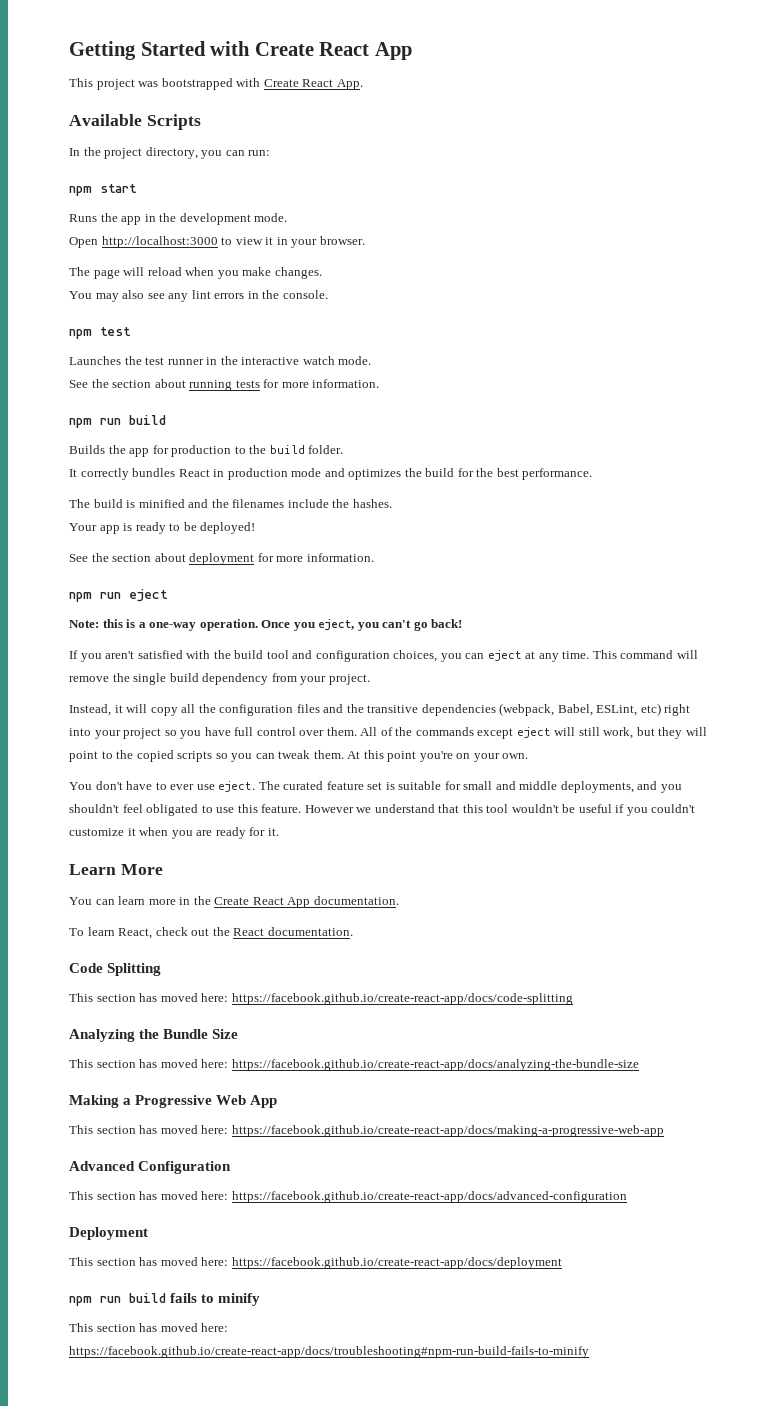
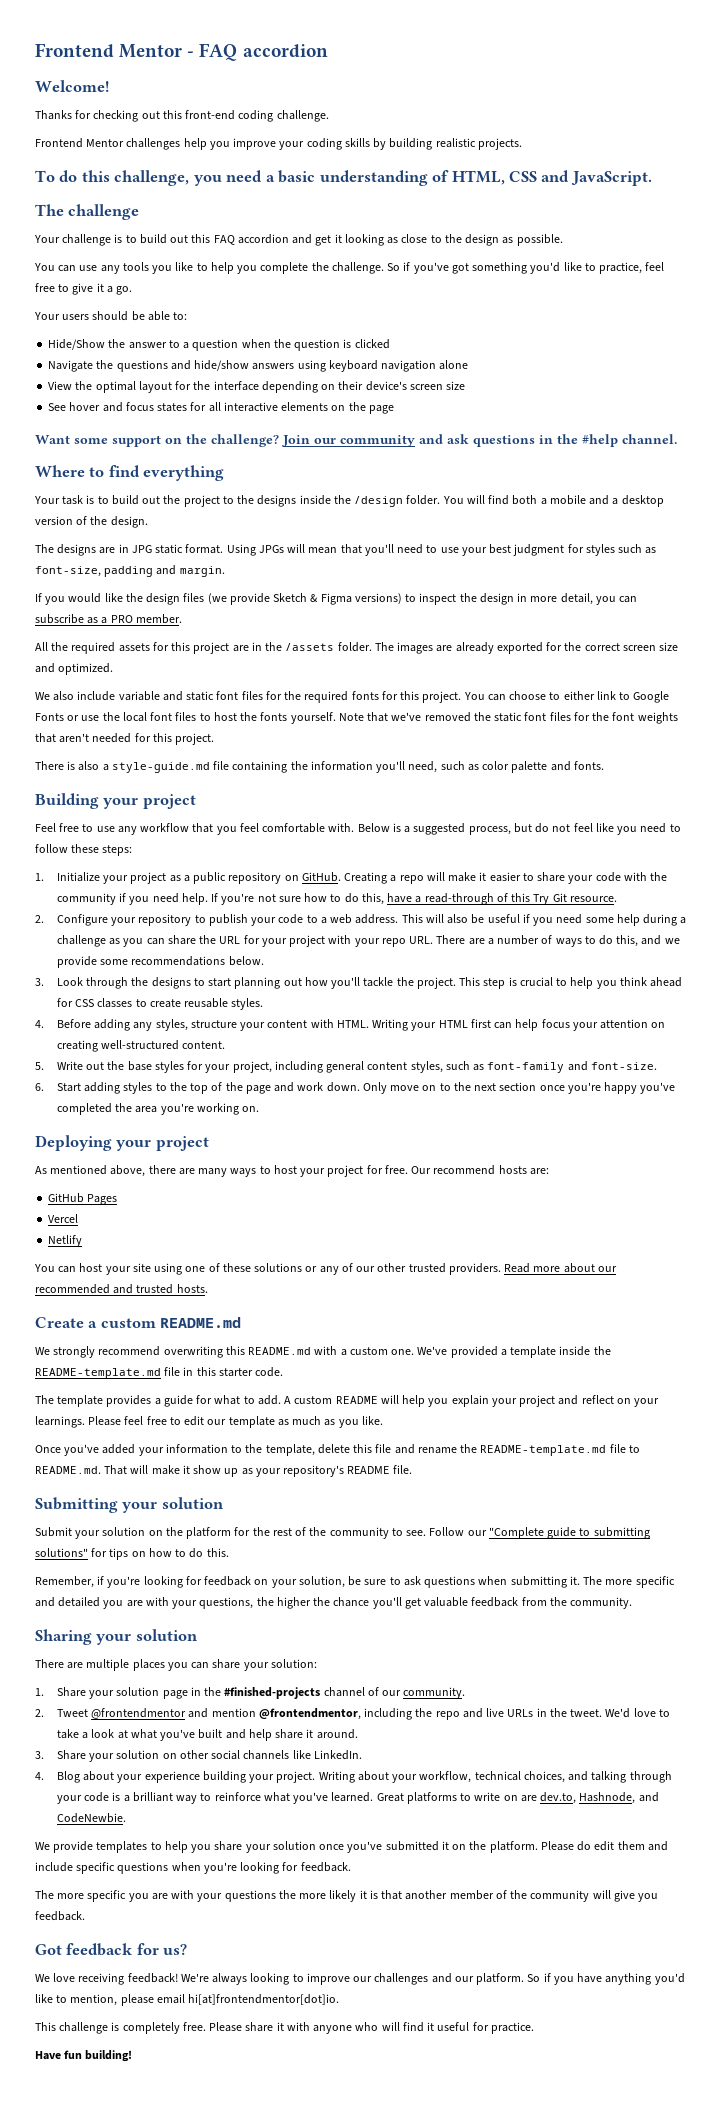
- Getting Started with Create React App
- This project was bootstrapped with Create React App.
- Available Scripts
- In the project directory, you can run:
- npm start
- Runs the app in the development mode.
- Open http://localhost:3000 to view it in your browser.
- The page will reload when you make changes.
- You may also see any lint errors in the console.
- npm test
- Launches the test runner in the interactive watch mode.
- See the section about running tests for more information.
- npm run build
- Builds the app for production to the build folder.
- It correctly bundles React in production mode and optimizes the build for the best performance.
- The build is minified and the filenames include the hashes.
- Your app is ready to be deployed!
- See the section about deployment for more information.
- npm run eject
- Note: this is a one-way operation. Once you eject, you can't go back!
- If you aren't satisfied with the build tool and configuration choices, you can eject at any time. This command will remove the single build dependency from your project.
- Instead, it will copy all the configuration files and the transitive dependencies (webpack, Babel, ESLint, etc) right into your project so you have full control over them. All of the commands except eject will still work, but they will point to the copied scripts so you can tweak them. At this point you're on your own.
- You don't have to ever use eject. The curated feature set is suitable for small and middle deployments, and you shouldn't feel obligated to use this feature. However we understand that this tool wouldn't be useful if you couldn't customize it when you are ready for it.
- Learn More
- You can learn more in the Create React App documentation.
- To learn React, check out the React documentation.
- Code Splitting
- This section has moved here: https://facebook.github.io/create-react-app/docs/code-splitting
- Analyzing the Bundle Size
- This section has moved here: https://facebook.github.io/create-react-app/docs/analyzing-the-bundle-size
- Making a Progressive Web App
- This section has moved here: https://facebook.github.io/create-react-app/docs/making-a-progressive-web-app
- Advanced Configuration
- This section has moved here: https://facebook.github.io/create-react-app/docs/advanced-configuration
- Deployment
- This section has moved here: https://facebook.github.io/create-react-app/docs/deployment
- npm run build fails to minify
- This section has moved here: https://facebook.github.io/create-react-app/docs/troubleshooting#npm-run-build-fails-to-minify
+ Frontend Mentor - FAQ accordion
+ Welcome!
+ Thanks for checking out this front-end coding challenge.
+ Frontend Mentor challenges help you improve your coding skills by building realistic projects.
+ To do this challenge, you need a basic understanding of HTML, CSS and JavaScript.
+ The challenge
+ Your challenge is to build out this FAQ accordion and get it looking as close to the design as possible.
+ You can use any tools you like to help you complete the challenge. So if you've got something you'd like to practice, feel free to give it a go.
+ Your users should be able to:
+ Hide/Show the answer to a question when the question is clicked
+ Navigate the questions and hide/show answers using keyboard navigation alone
+ View the optimal layout for the interface depending on their device's screen size
+ See hover and focus states for all interactive elements on the page
+ Want some support on the challenge? Join our community and ask questions in the #help channel.
+ Where to find everything
+ Your task is to build out the project to the designs inside the /design folder. You will find both a mobile and a desktop version of the design.
+ The designs are in JPG static format. Using JPGs will mean that you'll need to use your best judgment for styles such as font-size, padding and margin.
+ If you would like the design files (we provide Sketch & Figma versions) to inspect the design in more detail, you can subscribe as a PRO member.
+ All the required assets for this project are in the /assets folder. The images are already exported for the correct screen size and optimized.
+ We also include variable and static font files for the required fonts for this project. You can choose to either link to Google Fonts or use the local font files to host the fonts yourself. Note that we've removed the static font files for the font weights that aren't needed for this project.
+ There is also a style-guide.md file containing the information you'll need, such as color palette and fonts.
+ Building your project
+ Feel free to use any workflow that you feel comfortable with. Below is a suggested process, but do not feel like you need to follow these steps:
+ 1. Initialize your project as a public repository on GitHub. Creating a repo will make it easier to share your code with the community if you need help. If you're not sure how to do this, have a read-through of this Try Git resource.
+ 2. Configure your repository to publish your code to a web address. This will also be useful if you need some help during a challenge as you can share the URL for your project with your repo URL. There are a number of ways to do this, and we provide some recommendations below.
+ 3. Look through the designs to start planning out how you'll tackle the project. This step is crucial to help you think ahead for CSS classes to create reusable styles.
+ 4. Before adding any styles, structure your content with HTML. Writing your HTML first can help focus your attention on creating well-structured content.
+ 5. Write out the base styles for your project, including general content styles, such as font-family and font-size.
+ 6. Start adding styles to the top of the page and work down. Only move on to the next section once you're happy you've completed the area you're working on.
+ Deploying your project
+ As mentioned above, there are many ways to host your project for free. Our recommend hosts are:
+ GitHub Pages
+ Vercel
+ Netlify
+ You can host your site using one of these solutions or any of our other trusted providers. Read more about our recommended and trusted hosts.
+ Create a custom README.md
+ We strongly recommend overwriting this README.md with a custom one. We've provided a template inside the README-template.md file in this starter code.
+ The template provides a guide for what to add. A custom README will help you explain your project and reflect on your learnings. Please feel free to edit our template as much as you like.
+ Once you've added your information to the template, delete this file and rename the README-template.md file to README.md. That will make it show up as your repository's README file.
+ Submitting your solution
+ Submit your solution on the platform for the rest of the community to see. Follow our "Complete guide to submitting solutions" for tips on how to do this.
+ Remember, if you're looking for feedback on your solution, be sure to ask questions when submitting it. The more specific and detailed you are with your questions, the higher the chance you'll get valuable feedback from the community.
+ Sharing your solution
+ There are multiple places you can share your solution:
+ 1. Share your solution page in the #finished-projects channel of our community.
+ 2. Tweet @frontendmentor and mention @frontendmentor, including the repo and live URLs in the tweet. We'd love to take a look at what you've built and help share it around.
+ 3. Share your solution on other social channels like LinkedIn.
+ 4. Blog about your experience building your project. Writing about your workflow, technical choices, and talking through your code is a brilliant way to reinforce what you've learned. Great platforms to write on are dev.to, Hashnode, and CodeNewbie.
+ We provide templates to help you share your solution once you've submitted it on the platform. Please do edit them and include specific questions when you're looking for feedback.
+ The more specific you are with your questions the more likely it is that another member of the community will give you feedback.
+ Got feedback for us?
+ We love receiving feedback! We're always looking to improve our challenges and our platform. So if you have anything you'd like to mention, please email hi[at]frontendmentor[dot]io.
+ This challenge is completely free. Please share it with anyone who will find it useful for practice.
+ Have fun building!

